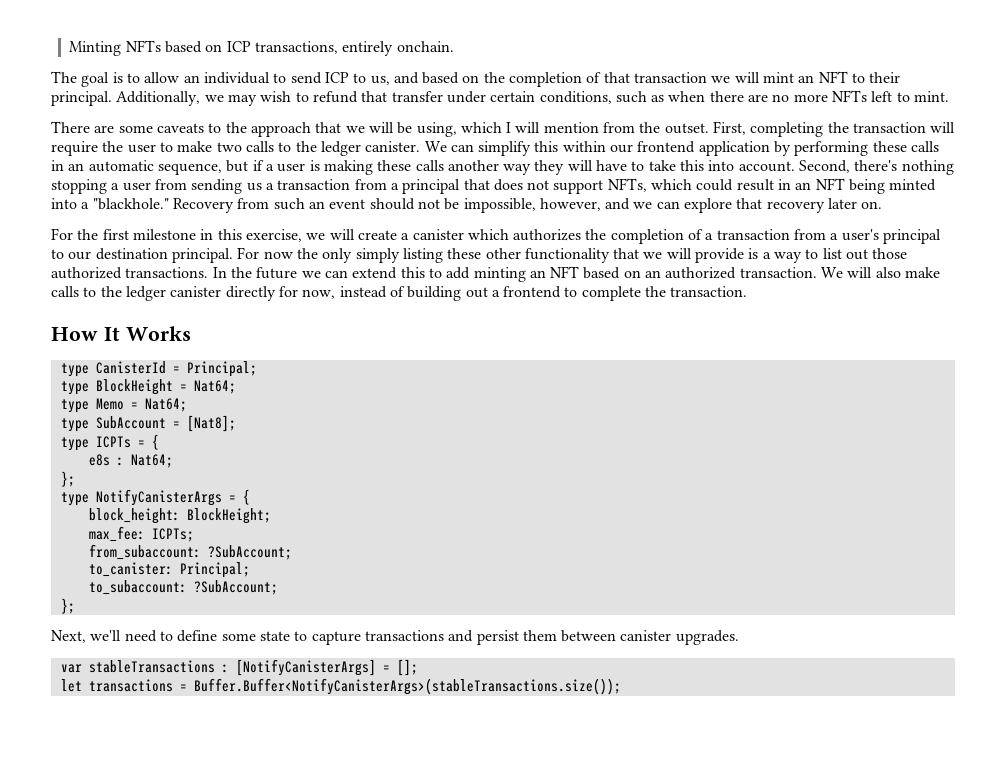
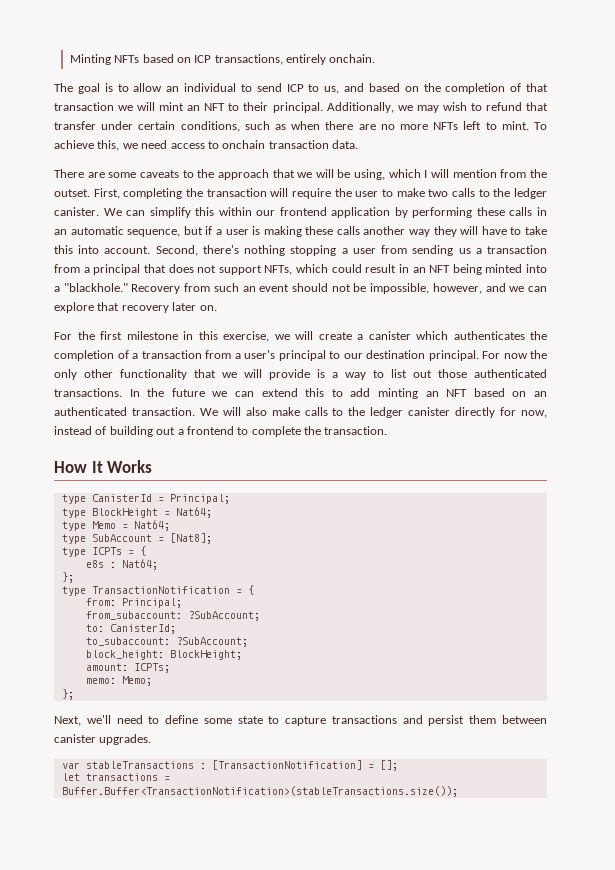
+ To achieve this, we need access to onchain transaction data.
- For the first milestone in this exercise, we will create a canister which authorizes the completion of a transaction from a user's principal to our destination principal.
+ For the first milestone in this exercise, we will create a canister which authenticates the completion of a transaction from a user's principal to our destination principal.
- For now the only simply listing these other functionality that we will provide is a way to list out those authorized transactions.
+ For now the only other functionality that we will provide is a way to list out those authenticated transactions.
- In the future we can extend this to add minting an NFT based on an authorized transaction.
+ In the future we can extend this to add minting an NFT based on an authenticated transaction.
- type NotifyCanisterArgs = {
+ type TransactionNotification = {
+ from: Principal;
+ from_subaccount: ?SubAccount;
+ to: CanisterId;
+ to_subaccount: ?SubAccount;
- max_fee: ICPTs;
+ amount: ICPTs;
- from_subaccount: ?SubAccount;
- to_canister: Principal;
- to_subaccount: ?SubAccount;
+ memo: Memo;
- var stableTransactions : [NotifyCanisterArgs] = [];
+ var stableTransactions : [TransactionNotification] = [];
- let transactions = Buffer.Buffer<NotifyCanisterArgs>(stableTransactions.size());
+ let transactions = Buffer.Buffer<TransactionNotification>(stableTransactions.size());

